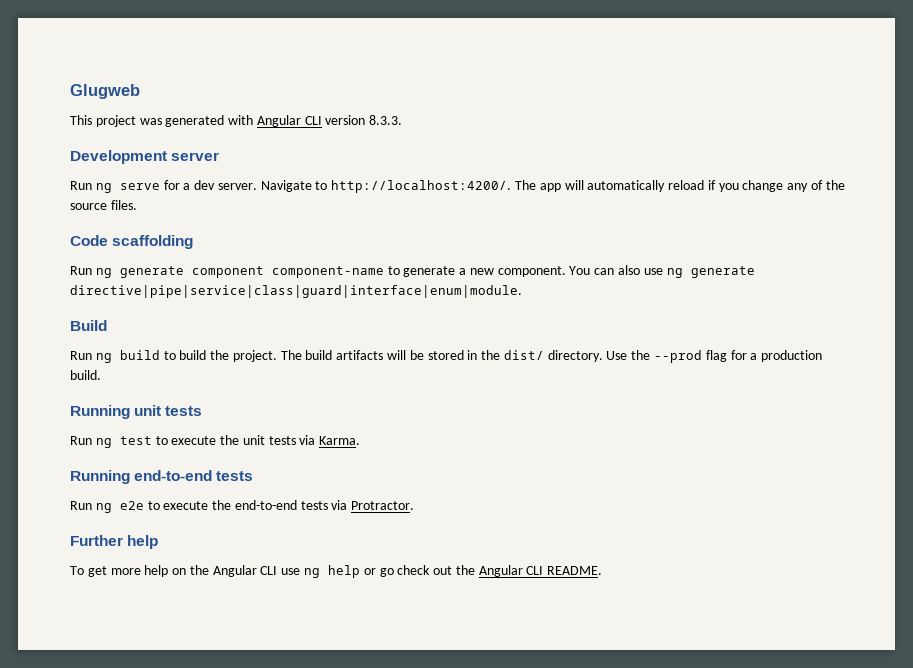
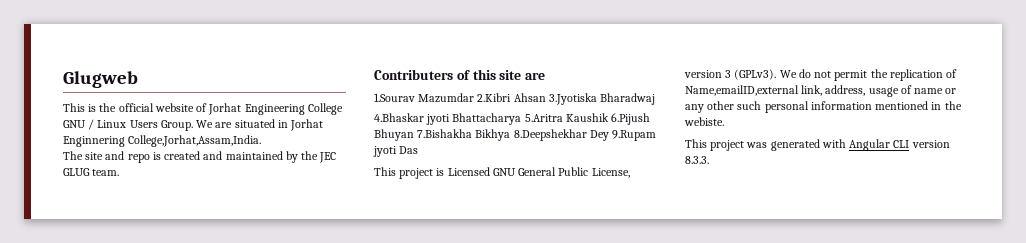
+ This is the official website of Jorhat Engineering College GNU / Linux Users Group. We are situated in Jorhat Enginnering College,Jorhat,Assam,India.
+ The site and repo is created and maintained by the JEC GLUG team.
+ Contributers of this site are
+ 1.Sourav Mazumdar 2.Kibri Ahsan 3.Jyotiska Bharadwaj
+ 4.Bhaskar jyoti Bhattacharya 5.Aritra Kaushik 6.Pijush Bhuyan 7.Bishakha Bikhya 8.Deepshekhar Dey 9.Rupam jyoti Das
+ This project is Licensed GNU General Public License, version 3 (GPLv3). We do not permit the replication of Name,emailID,external link, address, usage of name or any other such personal information mentioned in the webiste.
- Development server
- Run ng serve for a dev server. Navigate to http://localhost:4200/. The app will automatically reload if you change any of the source files.
- Code scaffolding
- Run ng generate component component-name to generate a new component. You can also use ng generate directive|pipe|service|class|guard|interface|enum|module.
- Build
- Run ng build to build the project. The build artifacts will be stored in the dist/ directory. Use the --prod flag for a production build.
- Running unit tests
- Run ng test to execute the unit tests via Karma.
- Running end-to-end tests
- Run ng e2e to execute the end-to-end tests via Protractor.
- Further help
- To get more help on the Angular CLI use ng help or go check out the Angular CLI README.

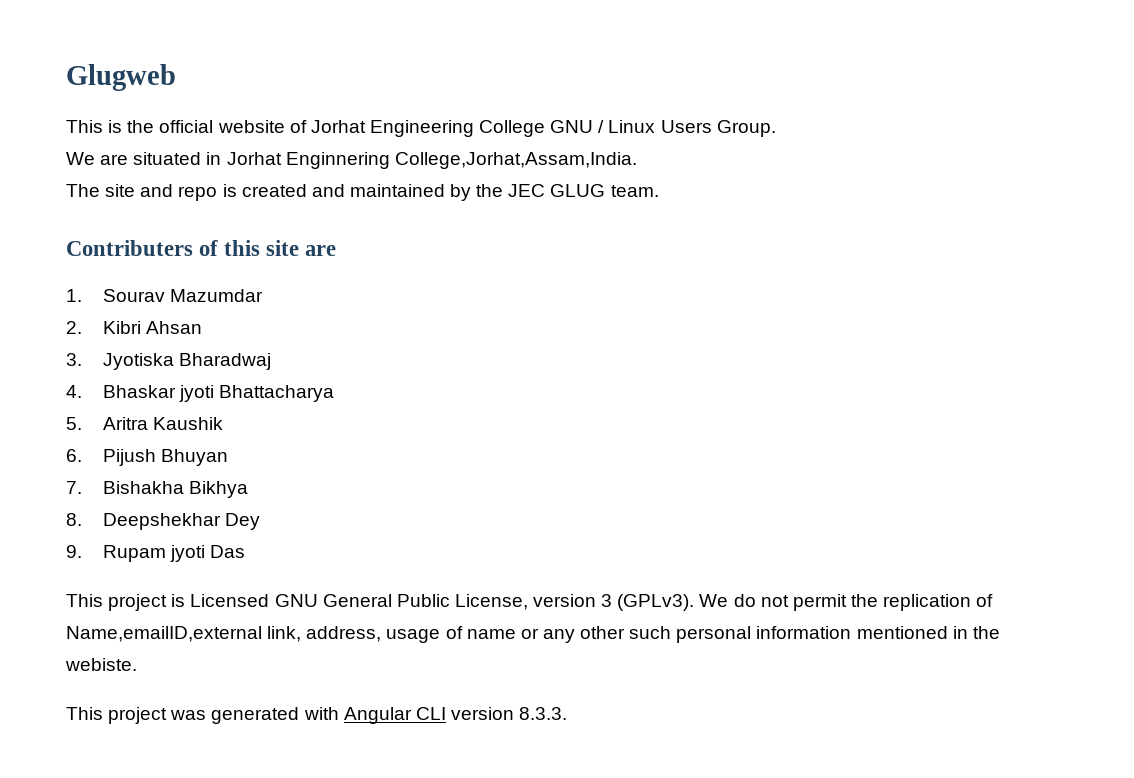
- This is the official website of Jorhat Engineering College GNU / Linux Users Group. We are situated in Jorhat Enginnering College,Jorhat,Assam,India.
+ This is the official website of Jorhat Engineering College GNU / Linux Users Group.
+ We are situated in Jorhat Enginnering College,Jorhat,Assam,India.
- 1.Sourav Mazumdar 2.Kibri Ahsan 3.Jyotiska Bharadwaj
+ 1. Sourav Mazumdar
+ 2. Kibri Ahsan
+ 3. Jyotiska Bharadwaj
- 4.Bhaskar jyoti Bhattacharya 5.Aritra Kaushik 6.Pijush Bhuyan 7.Bishakha Bikhya 8.Deepshekhar Dey 9.Rupam jyoti Das
+ 4. Bhaskar jyoti Bhattacharya
+ 5. Aritra Kaushik
+ 6. Pijush Bhuyan
+ 7. Bishakha Bikhya
+ 8. Deepshekhar Dey
+ 9. Rupam jyoti Das

